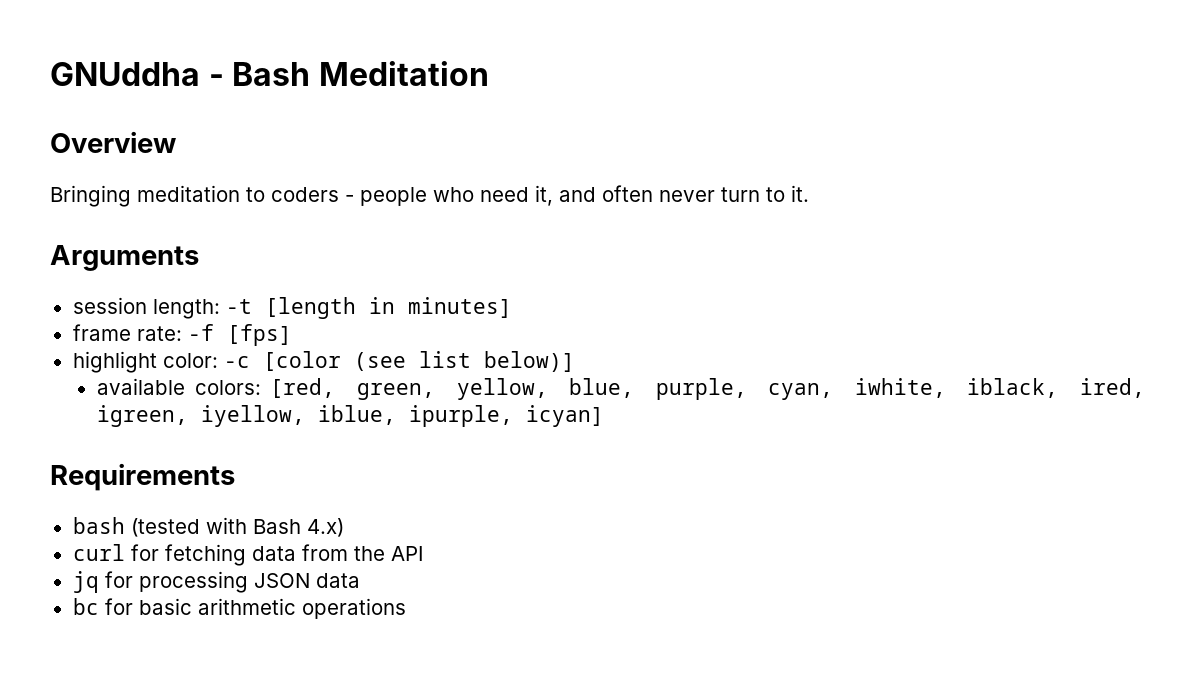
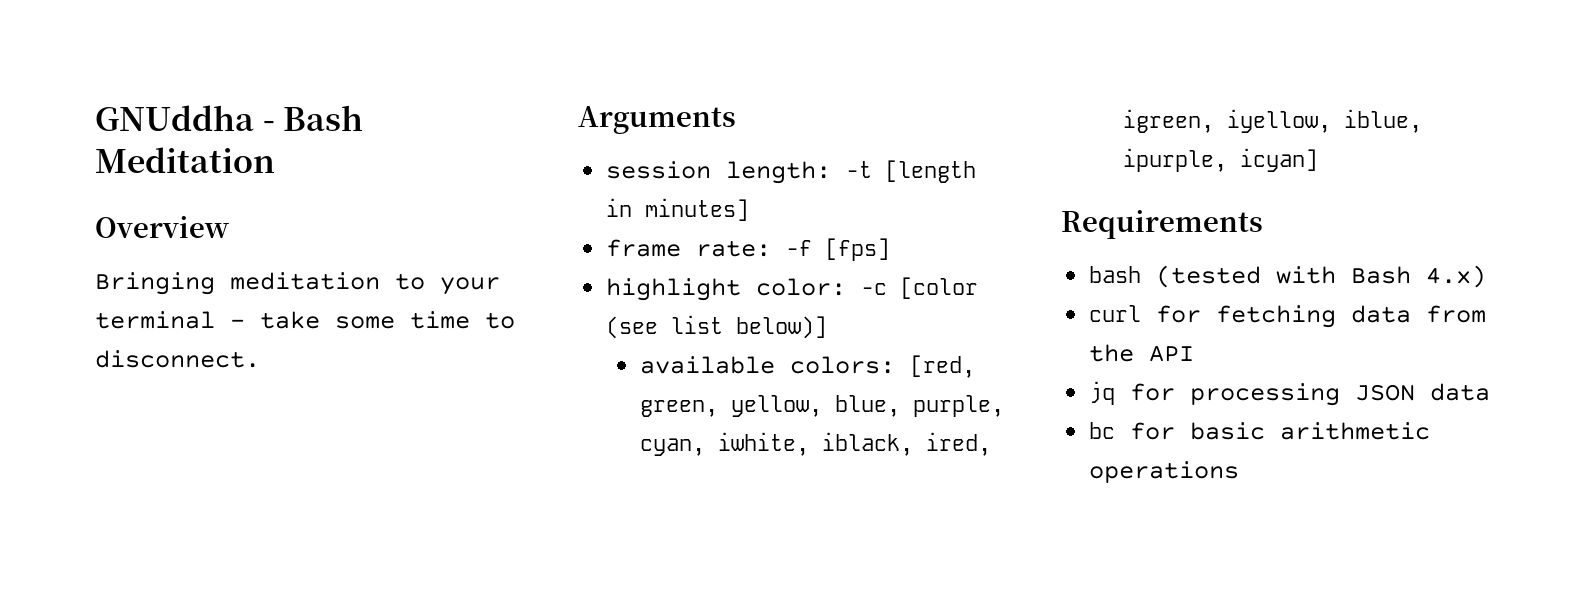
- Bringing meditation to coders - people who need it, and often never turn to it.
+ Bringing meditation to your terminal - take some time to disconnect.

